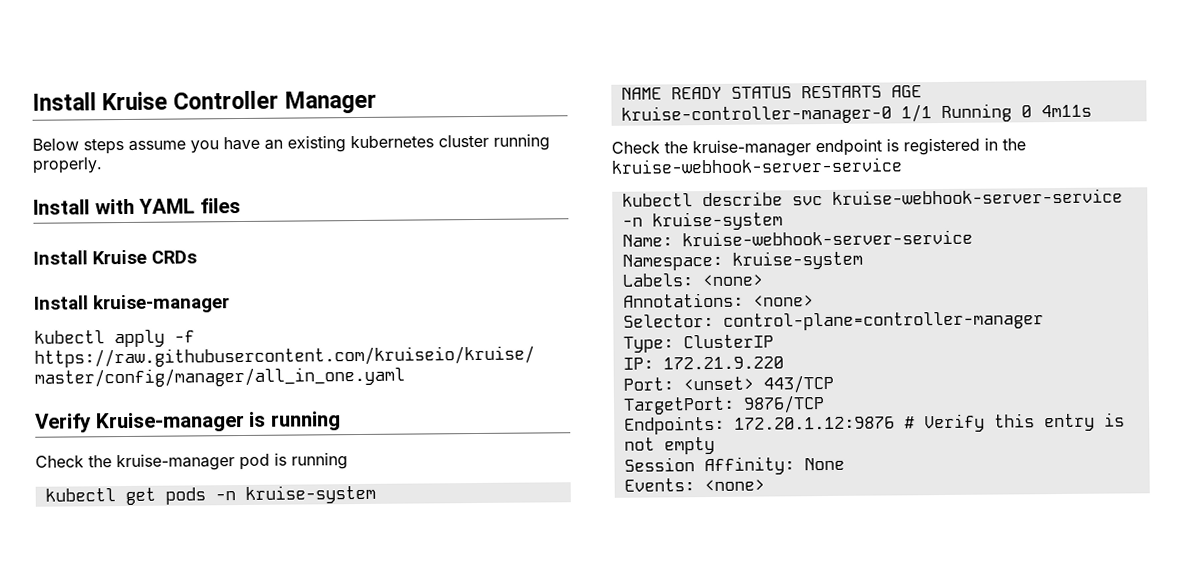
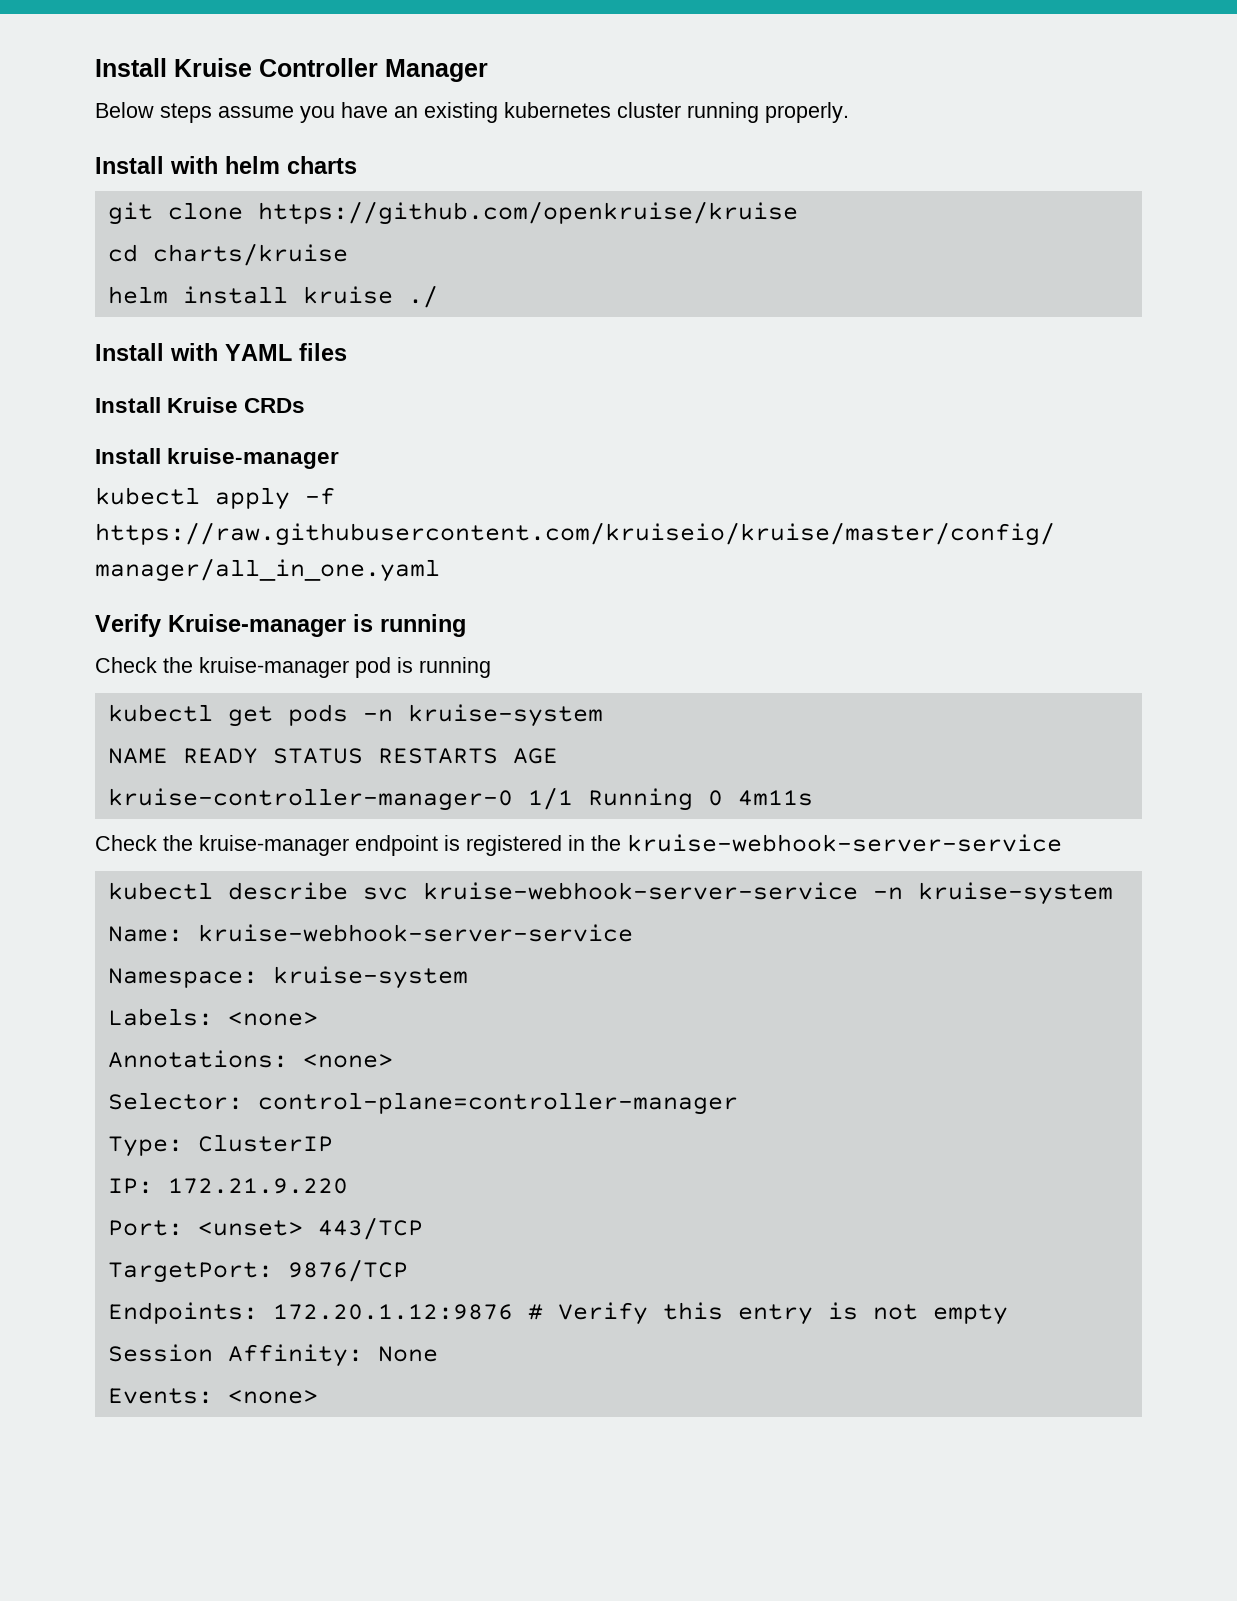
+ Install with helm charts
+ git clone https://github.com/openkruise/kruise
+ cd charts/kruise
+ helm install kruise ./

